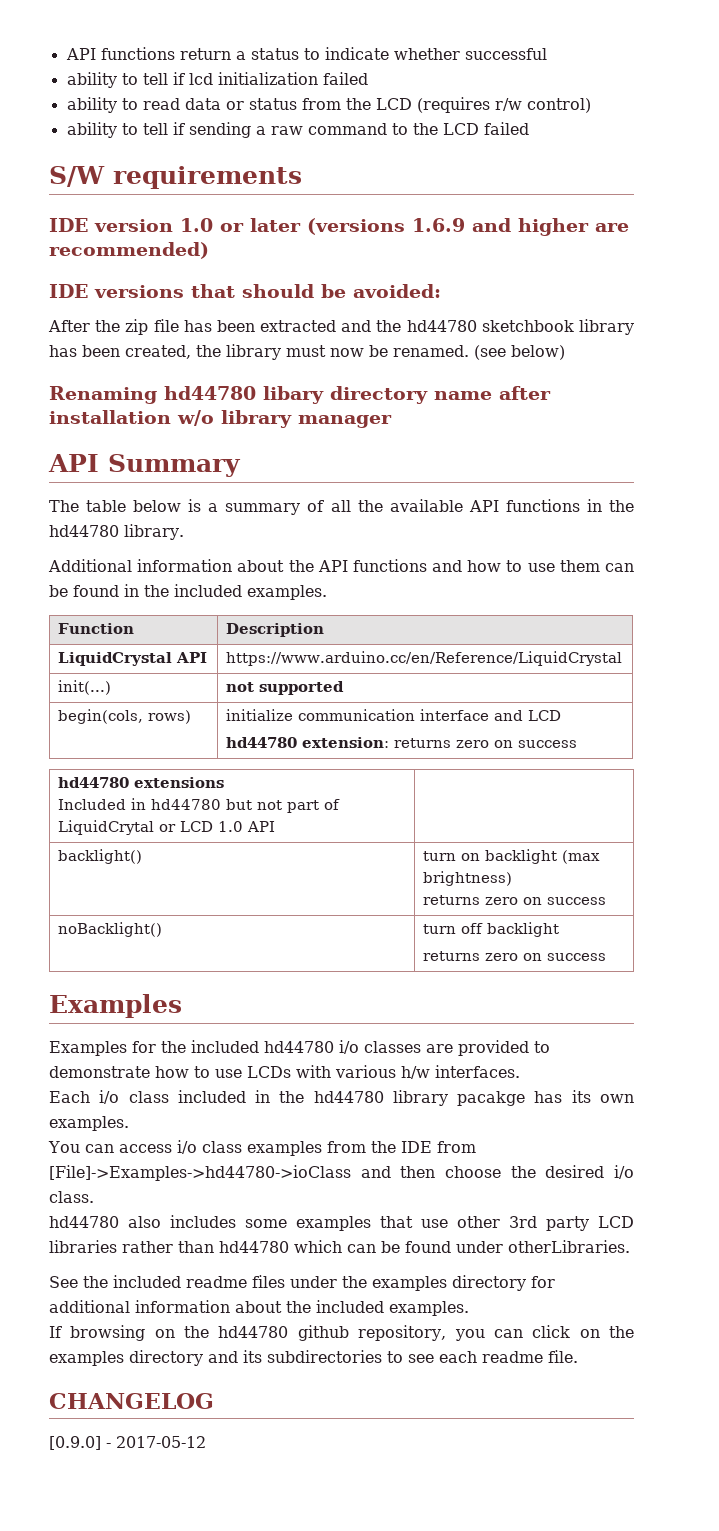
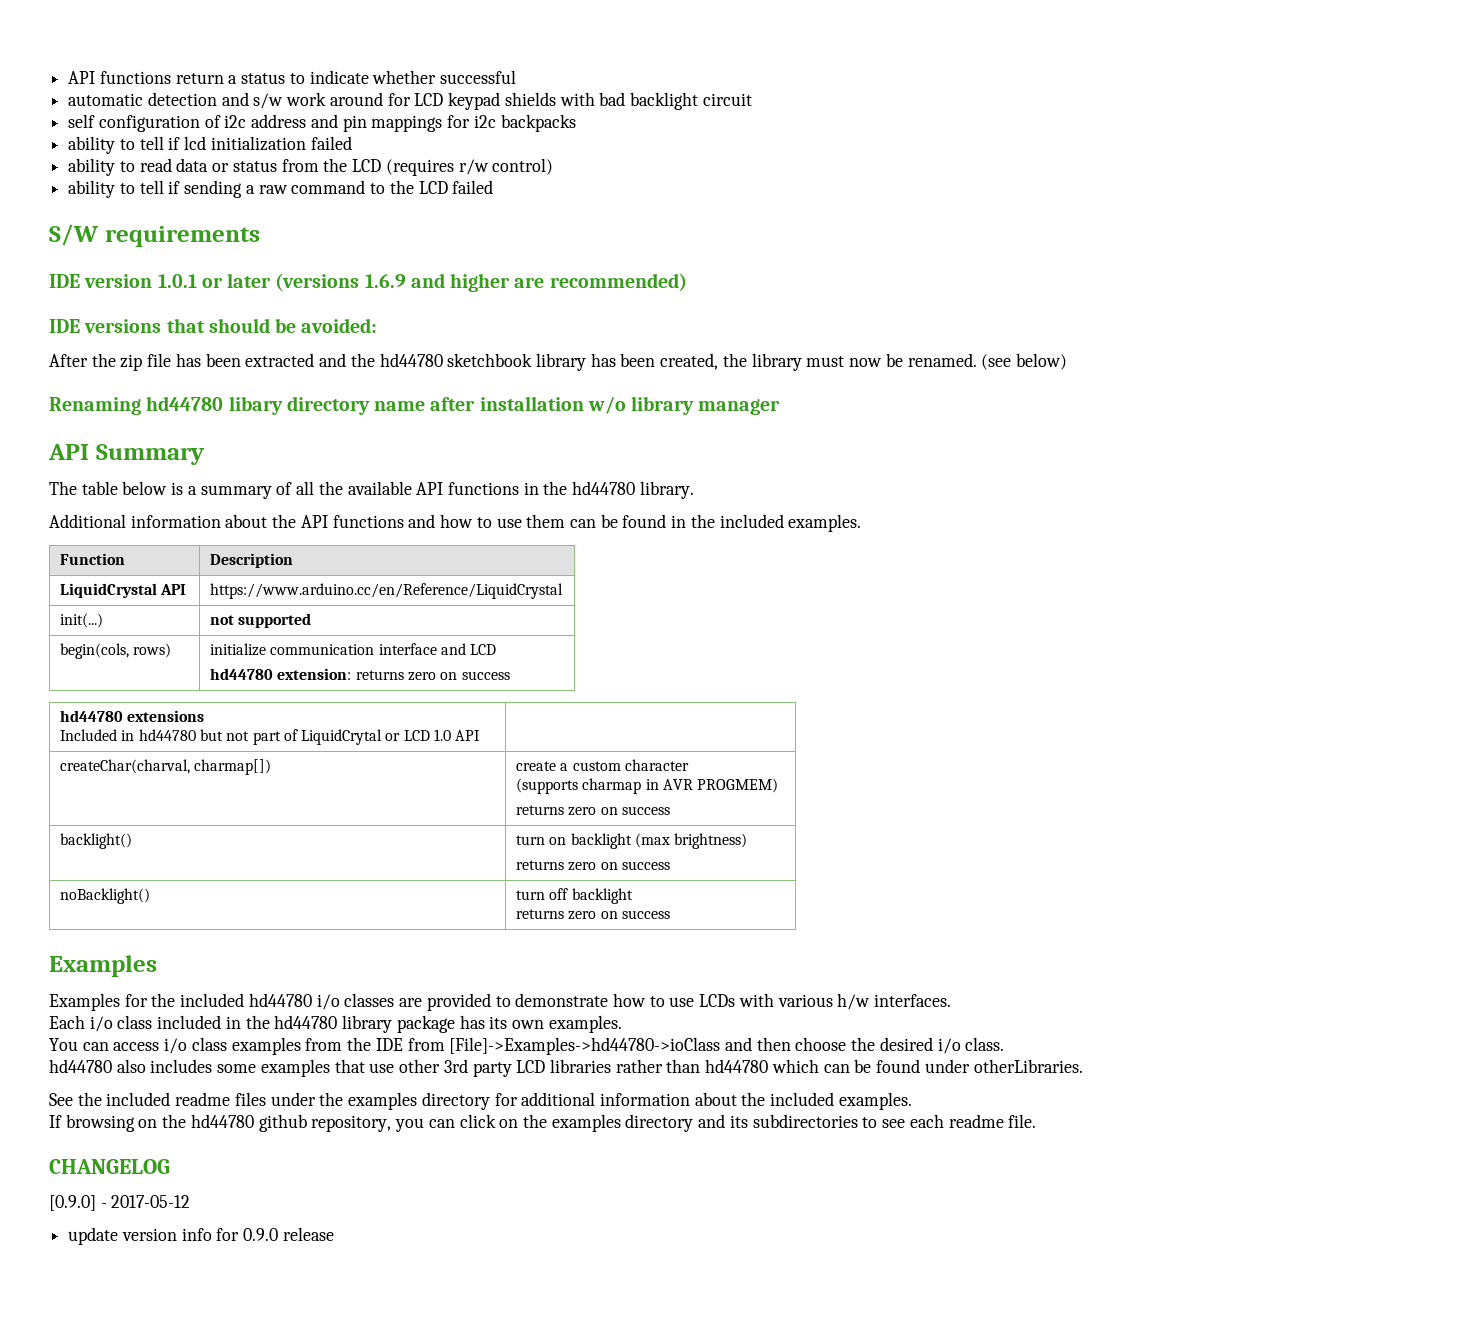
+ automatic detection and s/w work around for LCD keypad shields with bad backlight circuit
+ self configuration of i2c address and pin mappings for i2c backpacks
- IDE version 1.0 or later (versions 1.6.9 and higher are recommended)
+ IDE version 1.0.1 or later (versions 1.6.9 and higher are recommended)
+ createChar(charval, charmap[]) | create a custom character
+ (supports charmap in AVR PROGMEM)
+ returns zero on success
- Each i/o class included in the hd44780 library pacakge has its own examples.
+ Each i/o class included in the hd44780 library package has its own examples.
+ update version info for 0.9.0 release

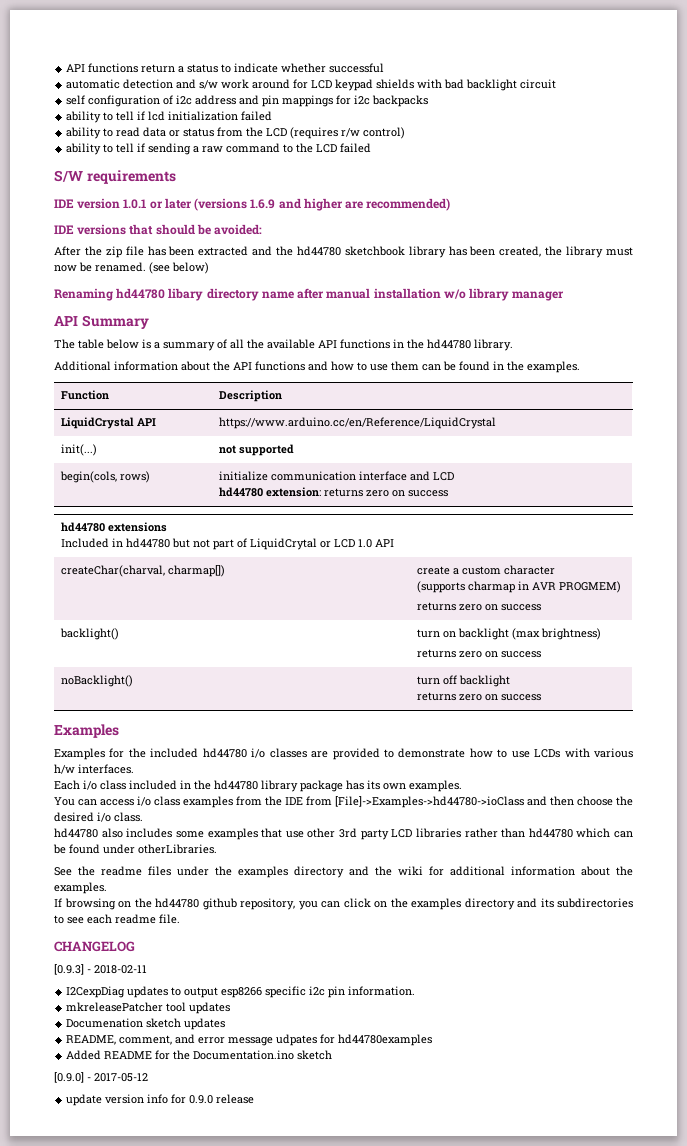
- Renaming hd44780 libary directory name after installation w/o library manager
+ Renaming hd44780 libary directory name after manual installation w/o library manager
- Additional information about the API functions and how to use them can be found in the included examples.
+ Additional information about the API functions and how to use them can be found in the examples.
- See the included readme files under the examples directory for additional information about the included examples.
+ See the readme files under the examples directory and the wiki for additional information about the examples.
+ [0.9.3] - 2018-02-11
+ I2CexpDiag updates to output esp8266 specific i2c pin information.
+ mkreleasePatcher tool updates
+ Documenation sketch updates
+ README, comment, and error message udpates for hd44780examples
+ Added README for the Documentation.ino sketch

